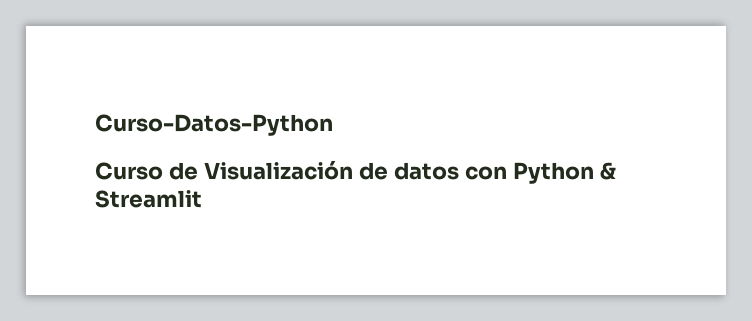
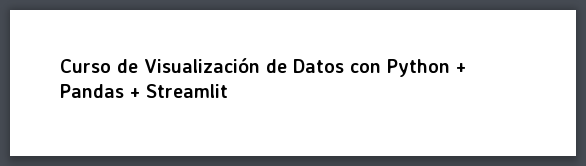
- Curso-Datos-Python
- Curso de Visualización de datos con Python & Streamlit
+ Curso de Visualización de Datos con Python + Pandas + Streamlit

